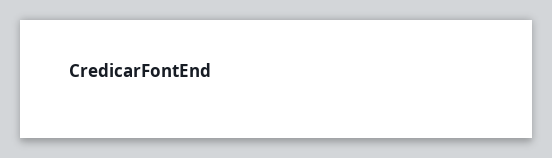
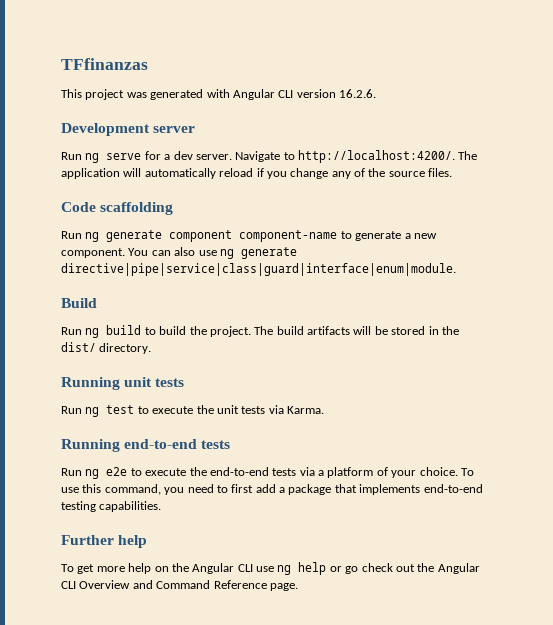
- CredicarFontEnd
+ TFfinanzas
+ This project was generated with Angular CLI version 16.2.6.
+ Development server
+ Run ng serve for a dev server. Navigate to http://localhost:4200/. The application will automatically reload if you change any of the source files.
+ Code scaffolding
+ Run ng generate component component-name to generate a new component. You can also use ng generate directive|pipe|service|class|guard|interface|enum|module.
+ Build
+ Run ng build to build the project. The build artifacts will be stored in the dist/ directory.
+ Running unit tests
+ Run ng test to execute the unit tests via Karma.
+ Running end-to-end tests
+ Run ng e2e to execute the end-to-end tests via a platform of your choice. To use this command, you need to first add a package that implements end-to-end testing capabilities.
+ Further help
+ To get more help on the Angular CLI use ng help or go check out the Angular CLI Overview and Command Reference page.

